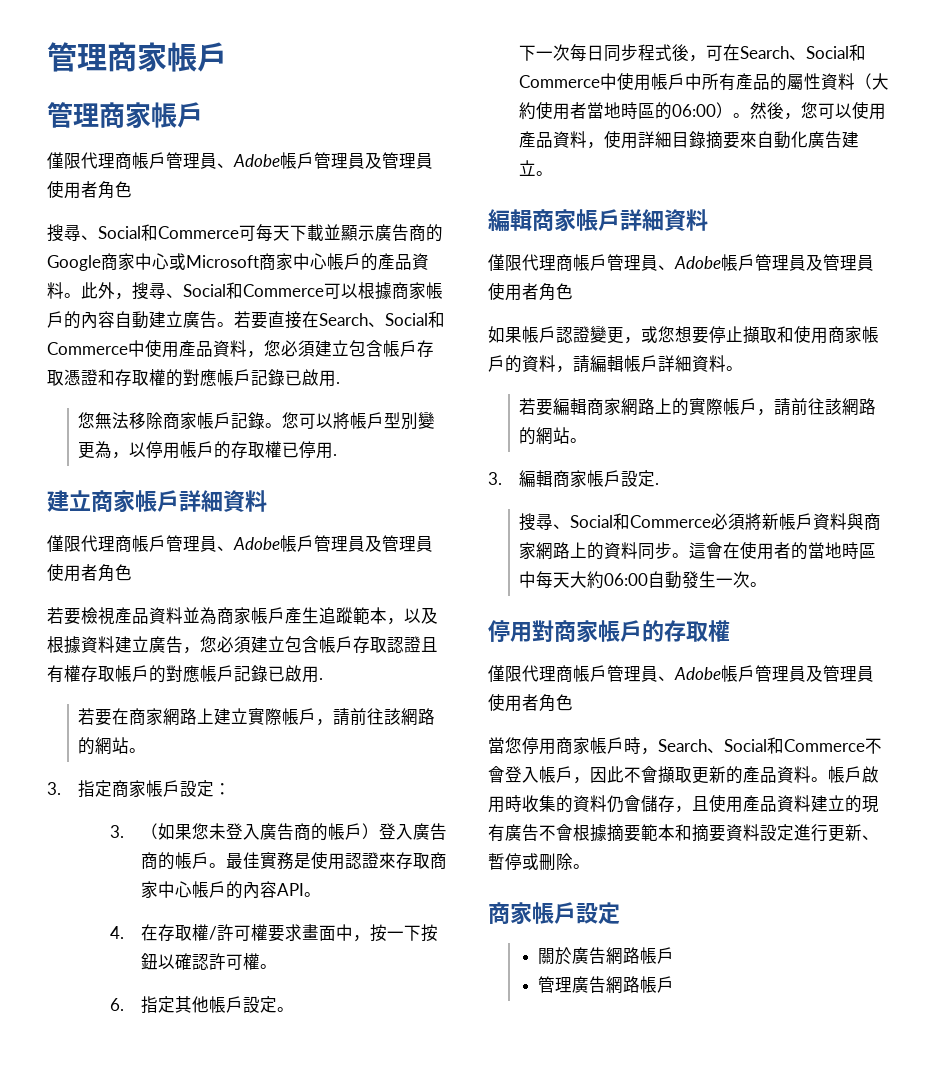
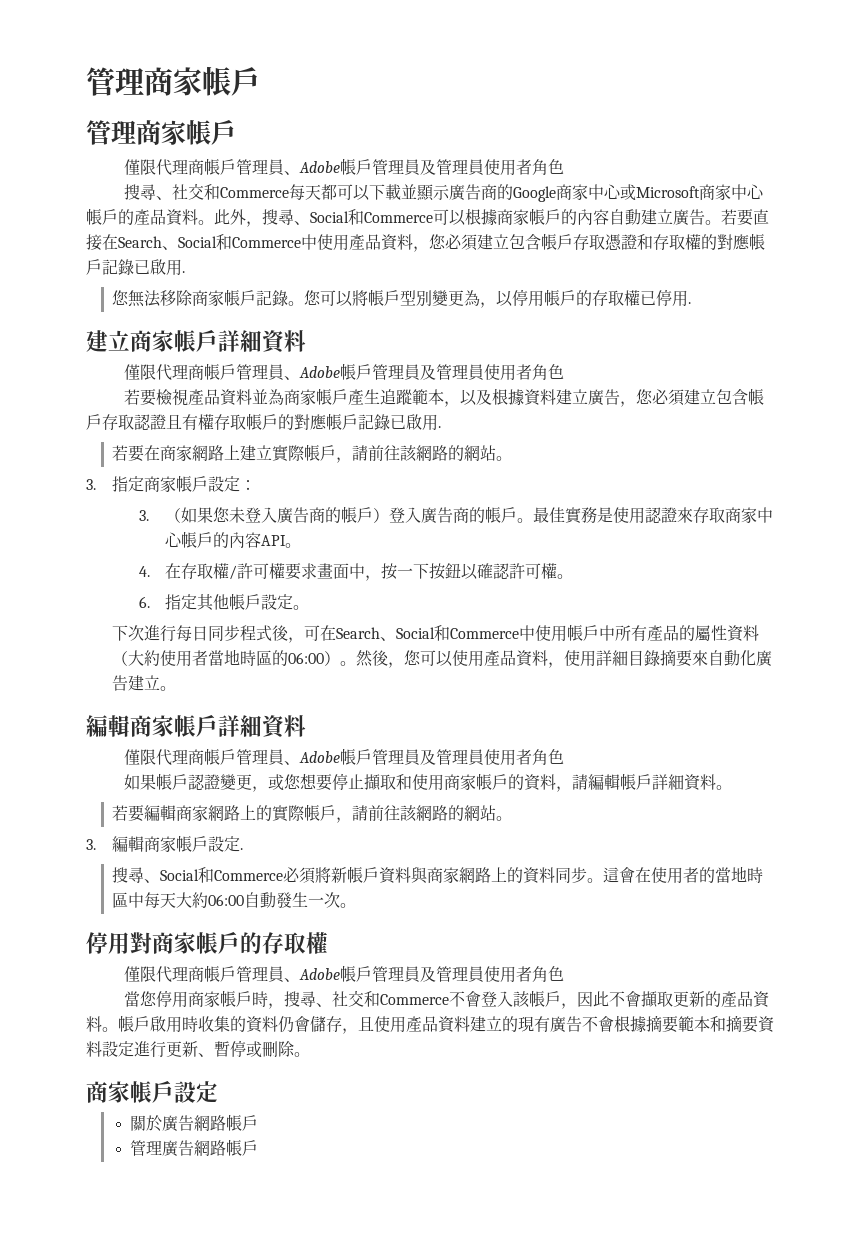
- 搜尋、Social和Commerce可每天下載並顯示廣告商的Google商家中心或Microsoft商家中心帳戶的產品資料。
+ 搜尋、社交和Commerce每天都可以下載並顯示廣告商的Google商家中心或Microsoft商家中心帳戶的產品資料。
- 下一次每日同步程式後，可在Search、Social和Commerce中使用帳戶中所有產品的屬性資料（大約使用者當地時區的06:00）。
+ 下次進行每日同步程式後，可在Search、Social和Commerce中使用帳戶中所有產品的屬性資料（大約使用者當地時區的06:00）。
- 當您停用商家帳戶時，Search、Social和Commerce不會登入帳戶，因此不會擷取更新的產品資料。
+ 當您停用商家帳戶時，搜尋、社交和Commerce不會登入該帳戶，因此不會擷取更新的產品資料。

